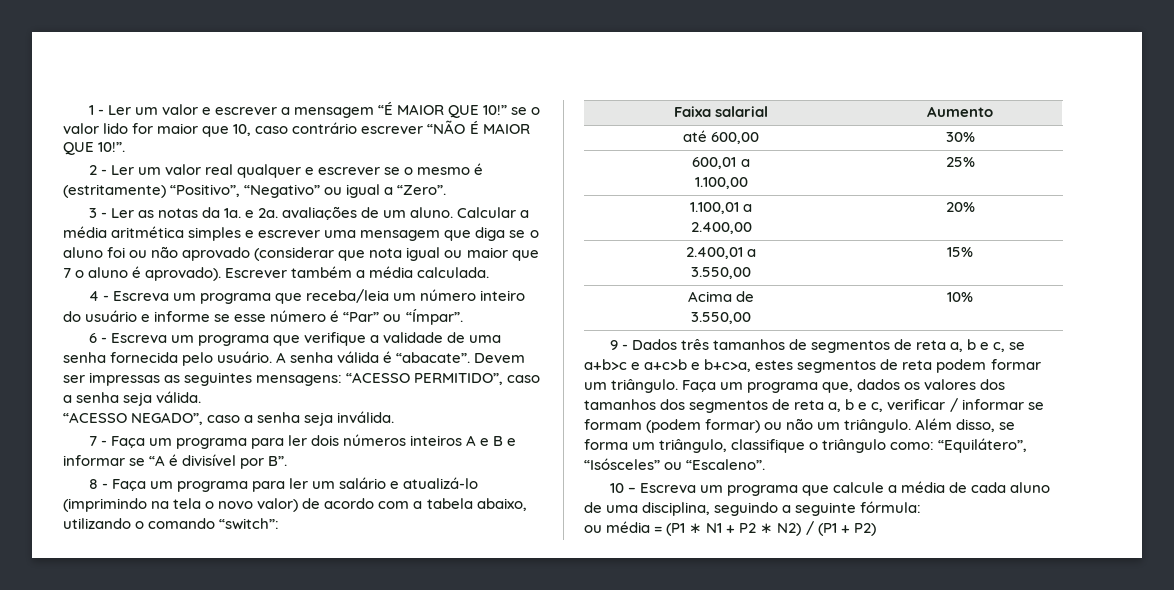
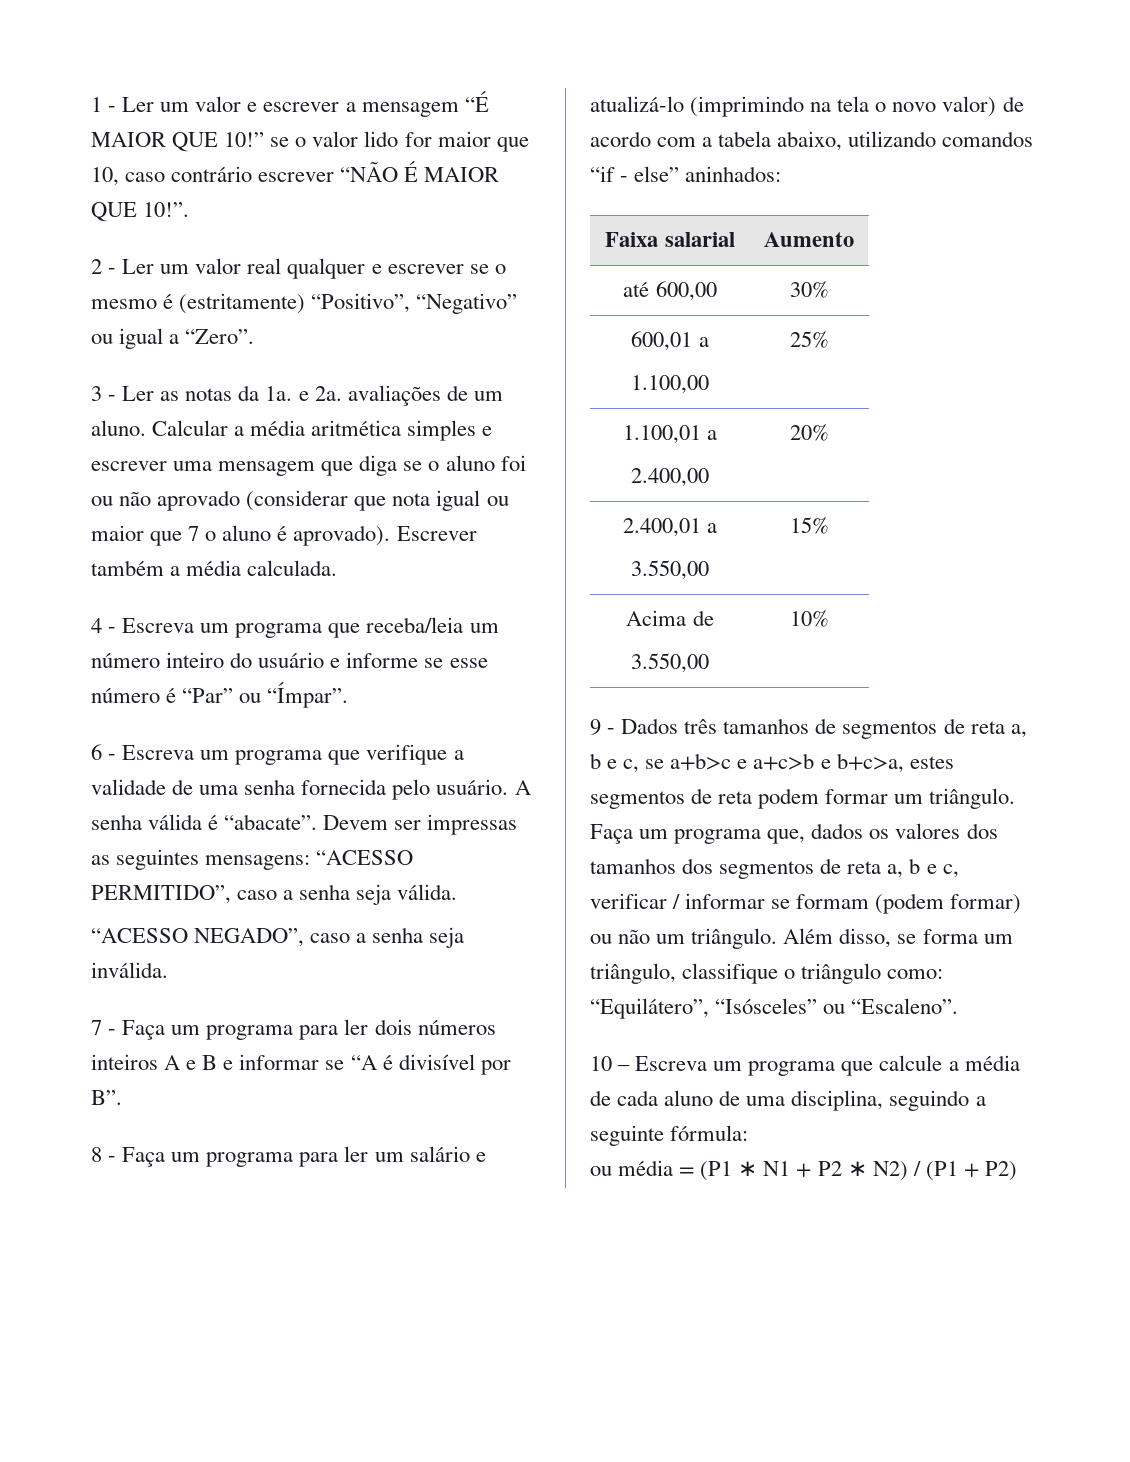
- 8 - Faça um programa para ler um salário e atualizá-lo (imprimindo na tela o novo valor) de acordo com a tabela abaixo, utilizando o comando “switch”:
+ 8 - Faça um programa para ler um salário e atualizá-lo (imprimindo na tela o novo valor) de acordo com a tabela abaixo, utilizando comandos “if - else” aninhados:

